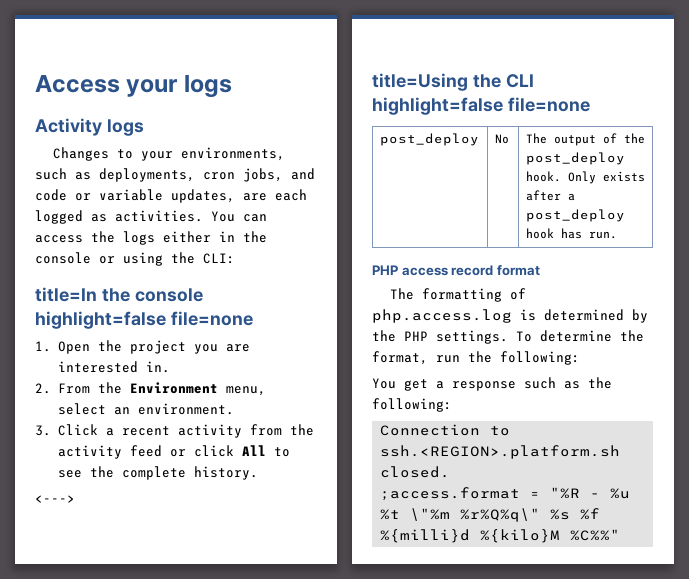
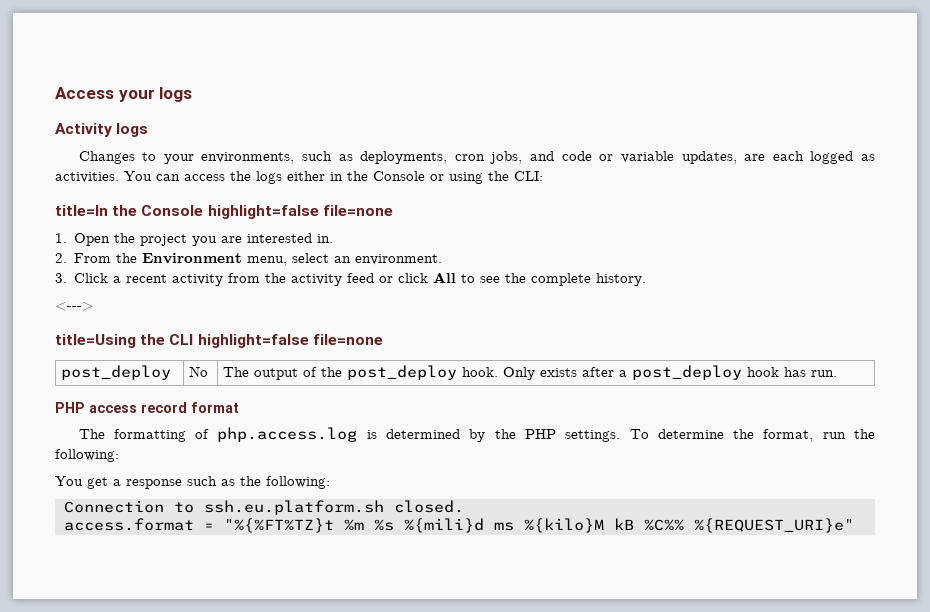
- You can access the logs either in the console or using the CLI:
+ You can access the logs either in the Console or using the CLI:
- title=In the console highlight=false file=none
+ title=In the Console highlight=false file=none
- Connection to ssh.<REGION>.platform.sh closed.
+ Connection to ssh.eu.platform.sh closed.
- ;access.format = "%R - %u %t \"%m %r%Q%q\" %s %f %{milli}d %{kilo}M %C%%"
+ access.format = "%{%FT%TZ}t %m %s %{mili}d ms %{kilo}M kB %C%% %{REQUEST_URI}e"

